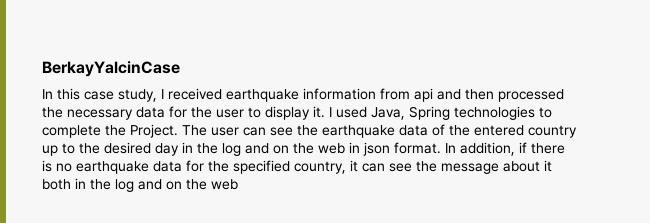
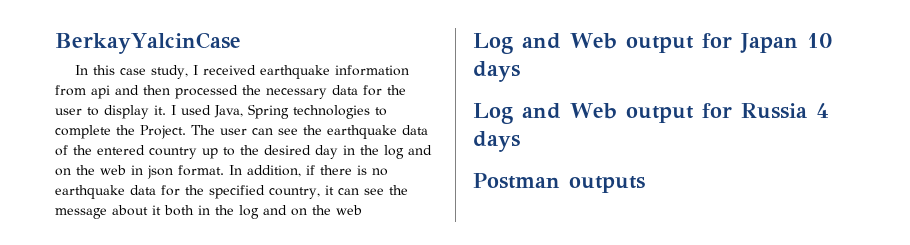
+ Log and Web output for Japan 10 days
+ Log and Web output for Russia 4 days
+ Postman outputs

